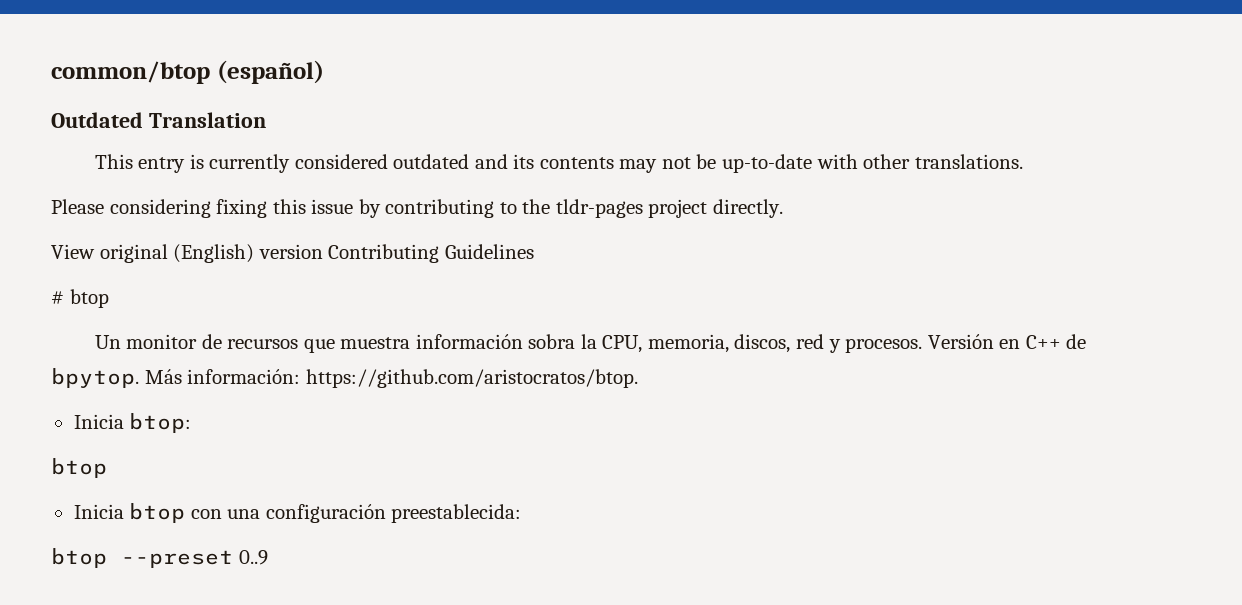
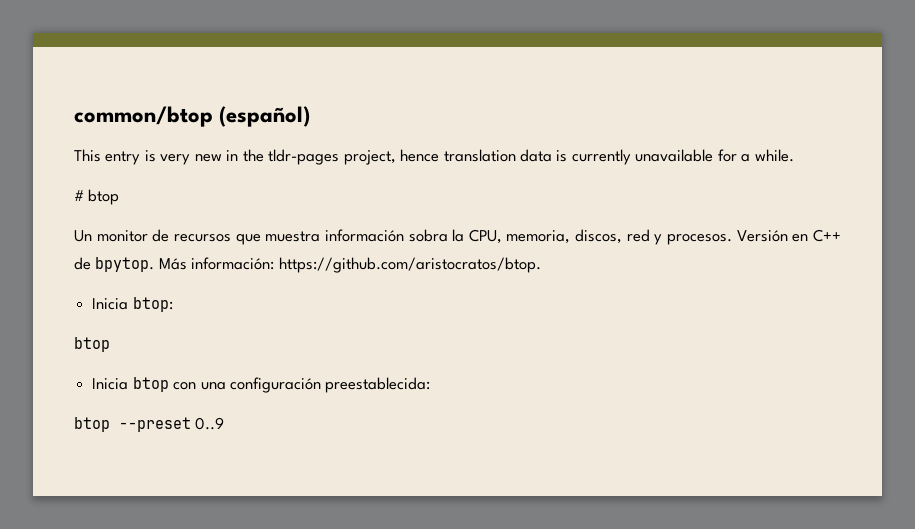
- Outdated Translation
- This entry is currently considered outdated and its contents may not be up-to-date with other translations.
- Please considering fixing this issue by contributing to the tldr-pages project directly.
- View original (English) version Contributing Guidelines
+ This entry is very new in the tldr-pages project, hence translation data is currently unavailable for a while.

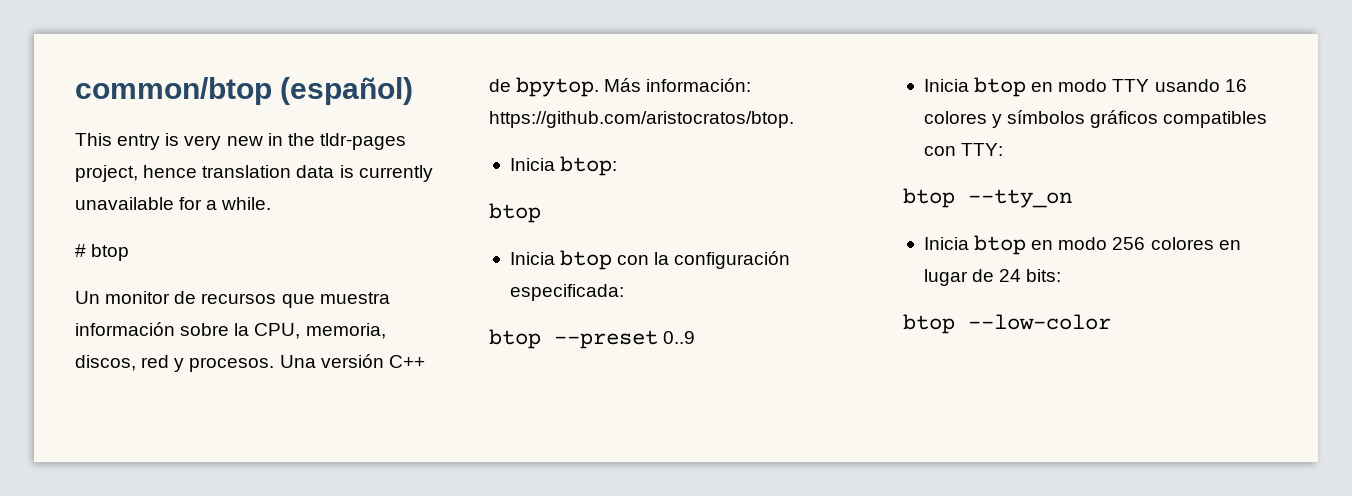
- Un monitor de recursos que muestra información sobra la CPU, memoria, discos, red y procesos.
+ Un monitor de recursos que muestra información sobre la CPU, memoria, discos, red y procesos.
- Versión en C++ de bpytop.
+ Una versión C++ de bpytop.
- Inicia btop con una configuración preestablecida:
+ Inicia btop con la configuración especificada:
+ Inicia btop en modo TTY usando 16 colores y símbolos gráficos compatibles con TTY:
+ btop --tty_on
+ Inicia btop en modo 256 colores en lugar de 24 bits:
+ btop --low-color

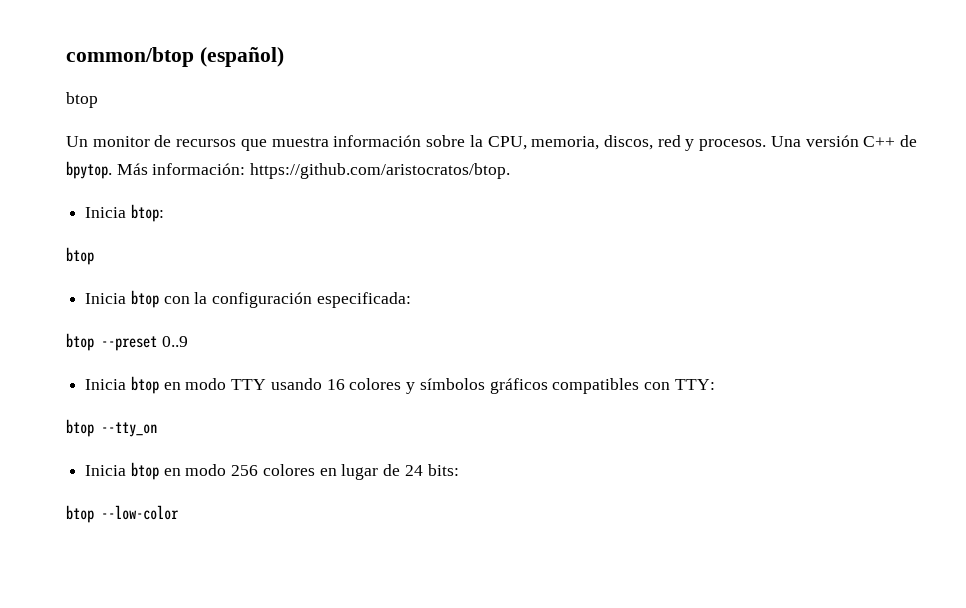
  common/btop (español)
- This entry is very new in the tldr-pages project, hence translation data is currently unavailable for a while.
- # btop
+ btop

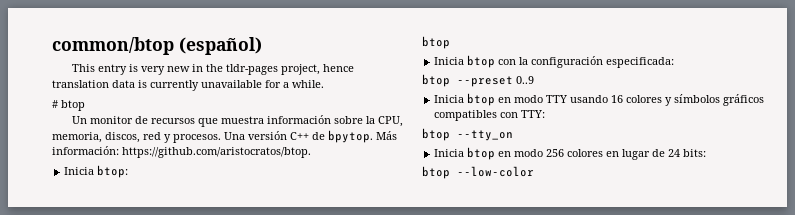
  common/btop (español)
- btop
+ This entry is very new in the tldr-pages project, hence translation data is currently unavailable for a while.
+ # btop

